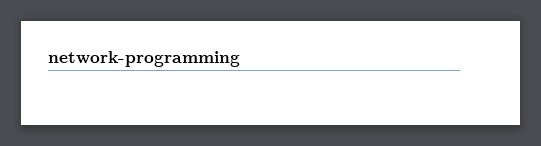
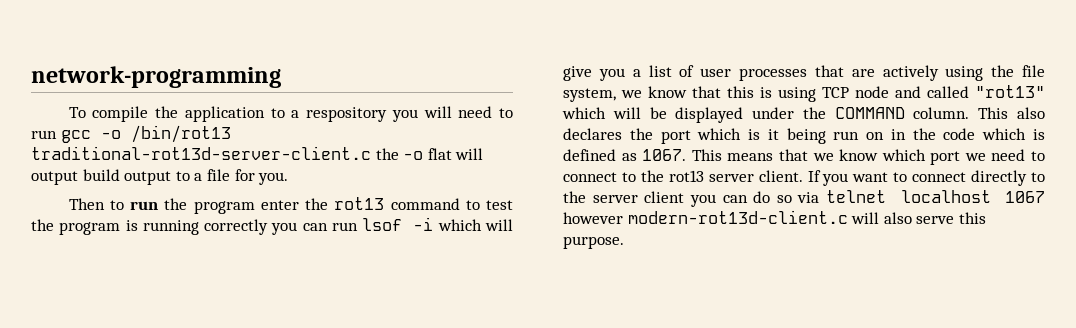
+ To compile the application to a respository you will need to run gcc -o /bin/rot13 traditional-rot13d-server-client.c the -o flat will output build output to a file for you.
+ Then to run the program enter the rot13 command to test the program is running correctly you can run lsof -i which will give you a list of user processes that are actively using the file system, we know that this is using TCP node and called "rot13" which will be displayed under the COMMAND column. This also declares the port which is it being run on in the code which is defined as 1067. This means that we know which port we need to connect to the rot13 server client. If you want to connect directly to the server client you can do so via telnet localhost 1067 however modern-rot13d-client.c will also serve this purpose.

